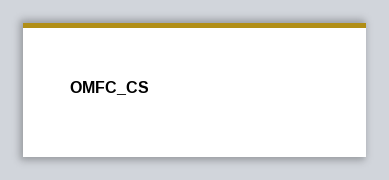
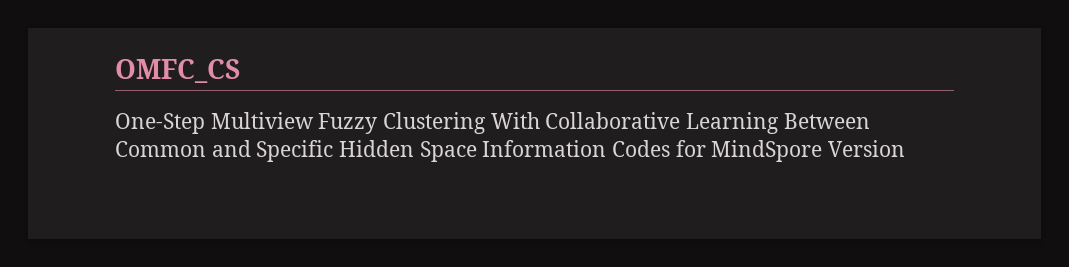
+ One-Step Multiview Fuzzy Clustering With Collaborative Learning Between Common and Specific Hidden Space Information Codes for MindSpore Version

